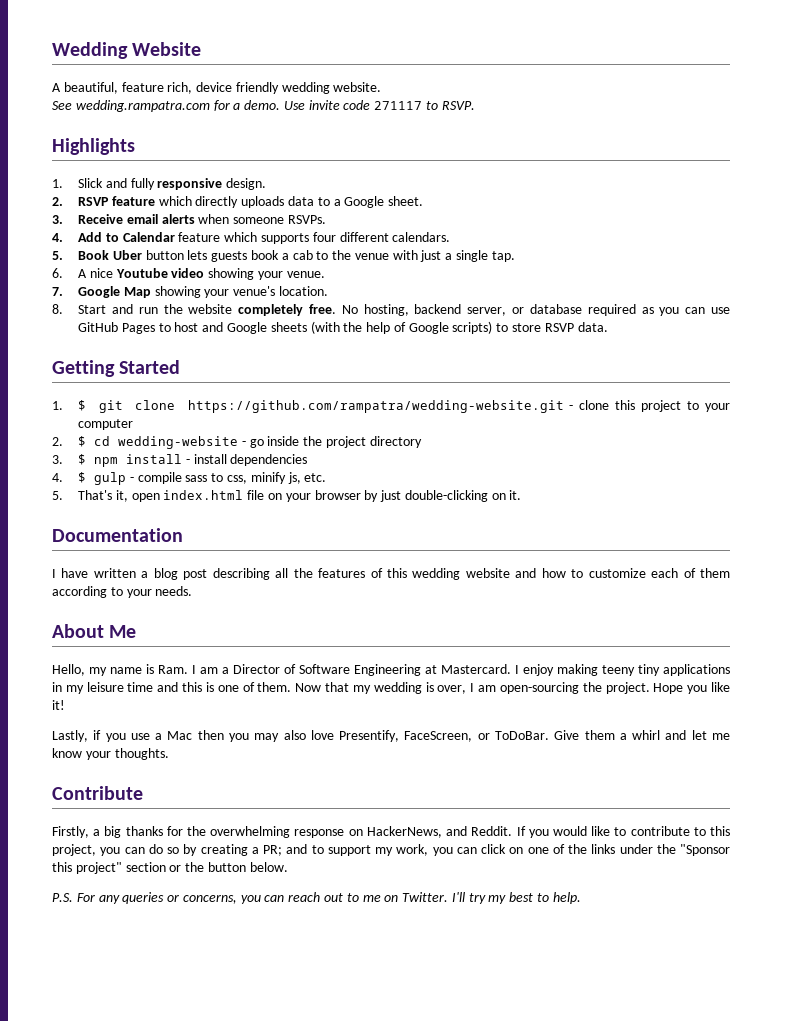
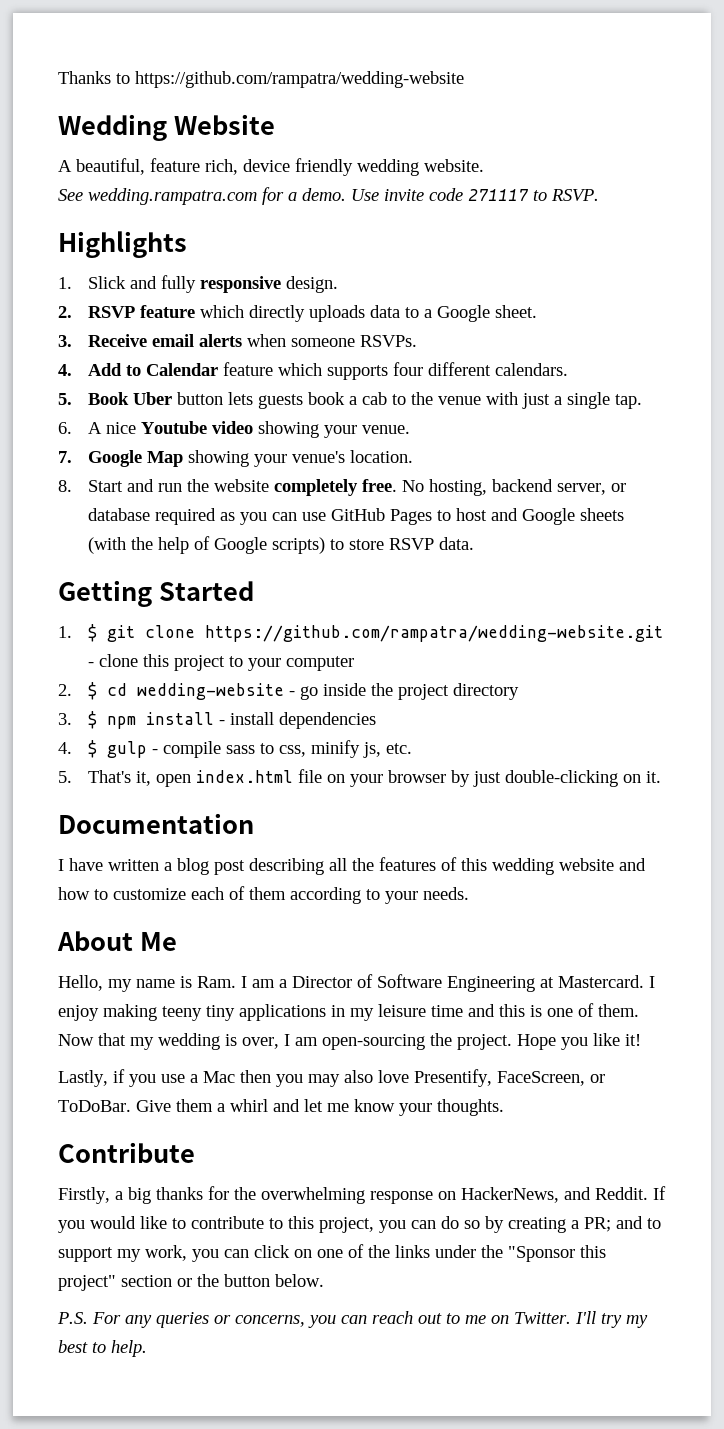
+ Thanks to https://github.com/rampatra/wedding-website

